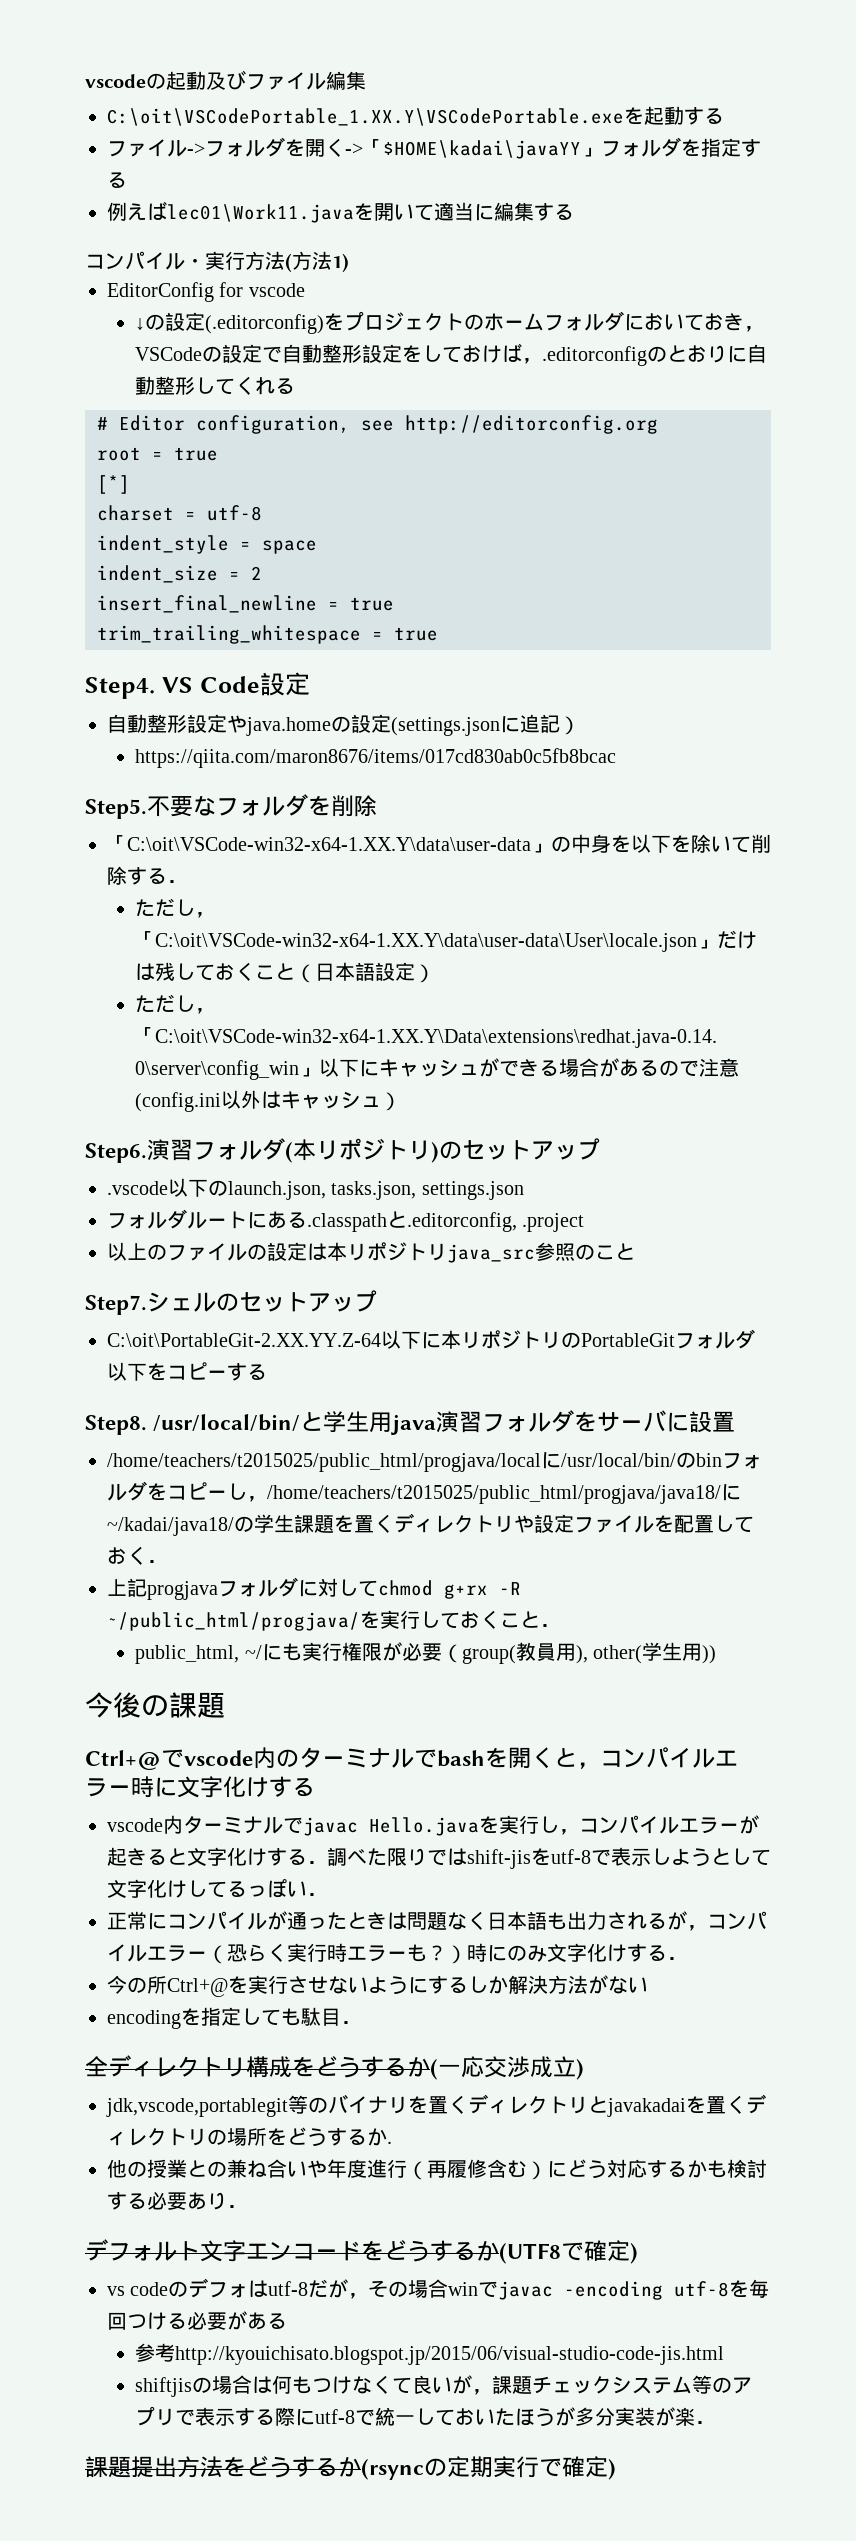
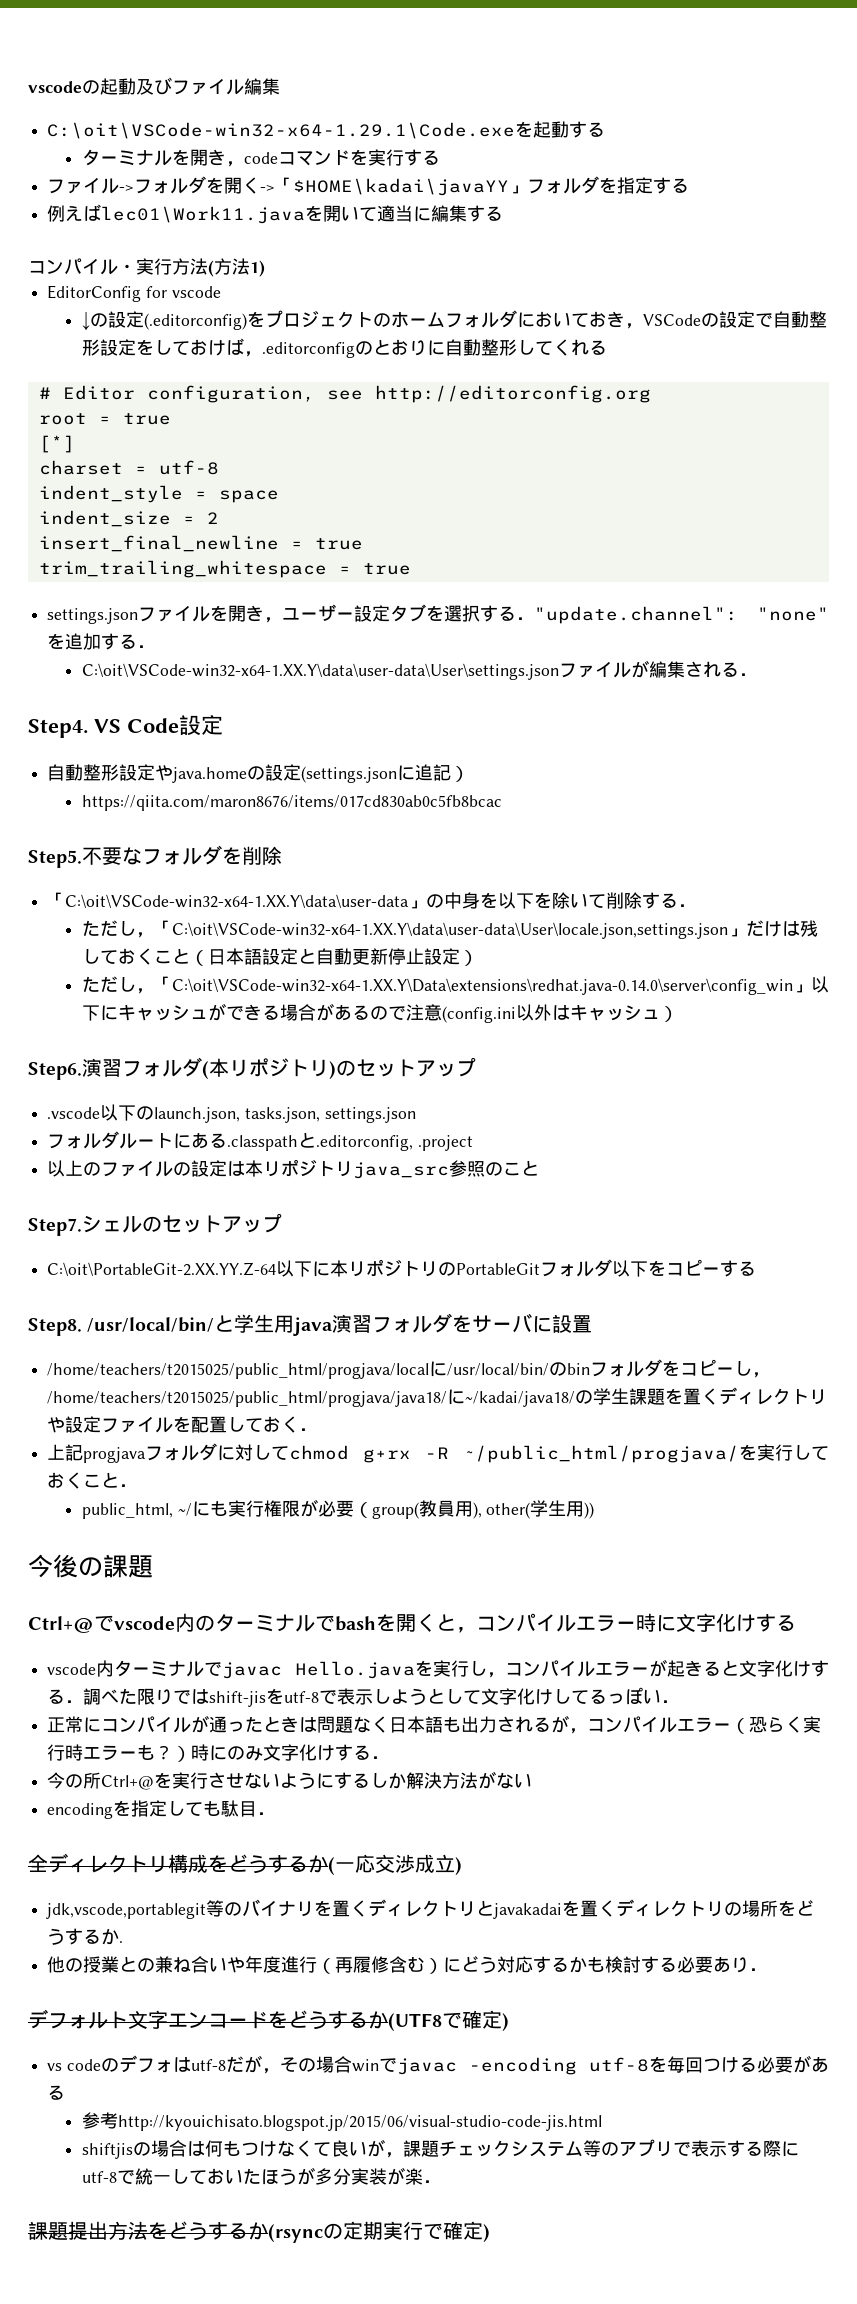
- C:\oit\VSCodePortable_1.XX.Y\VSCodePortable.exeを起動する
+ C:\oit\VSCode-win32-x64-1.29.1\Code.exeを起動する
+ ターミナルを開き，codeコマンドを実行する
+ settings.jsonファイルを開き，ユーザー設定タブを選択する．"update.channel": "none"を追加する．
+ C:\oit\VSCode-win32-x64-1.XX.Y\data\user-data\User\settings.jsonファイルが編集される．
- ただし，「C:\oit\VSCode-win32-x64-1.XX.Y\data\user-data\User\locale.json」だけは残しておくこと（日本語設定）
+ ただし，「C:\oit\VSCode-win32-x64-1.XX.Y\data\user-data\User\locale.json,settings.json」だけは残しておくこと（日本語設定と自動更新停止設定）

